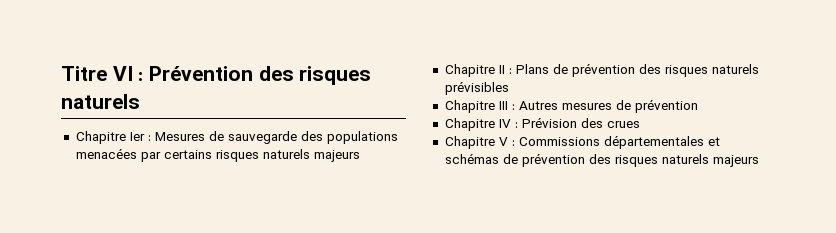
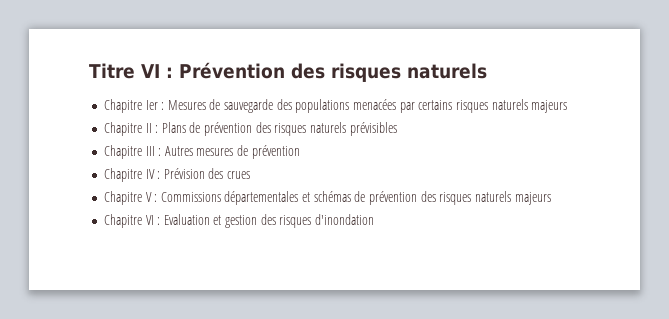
+ Chapitre VI : Evaluation et gestion des risques d'inondation

